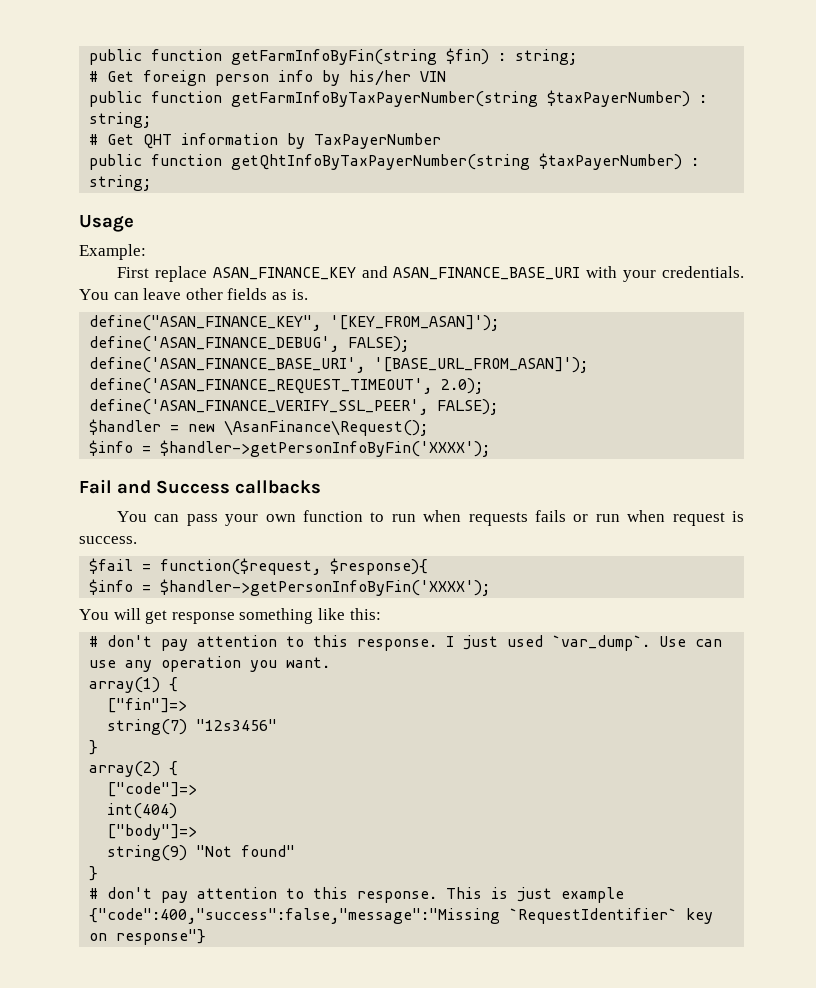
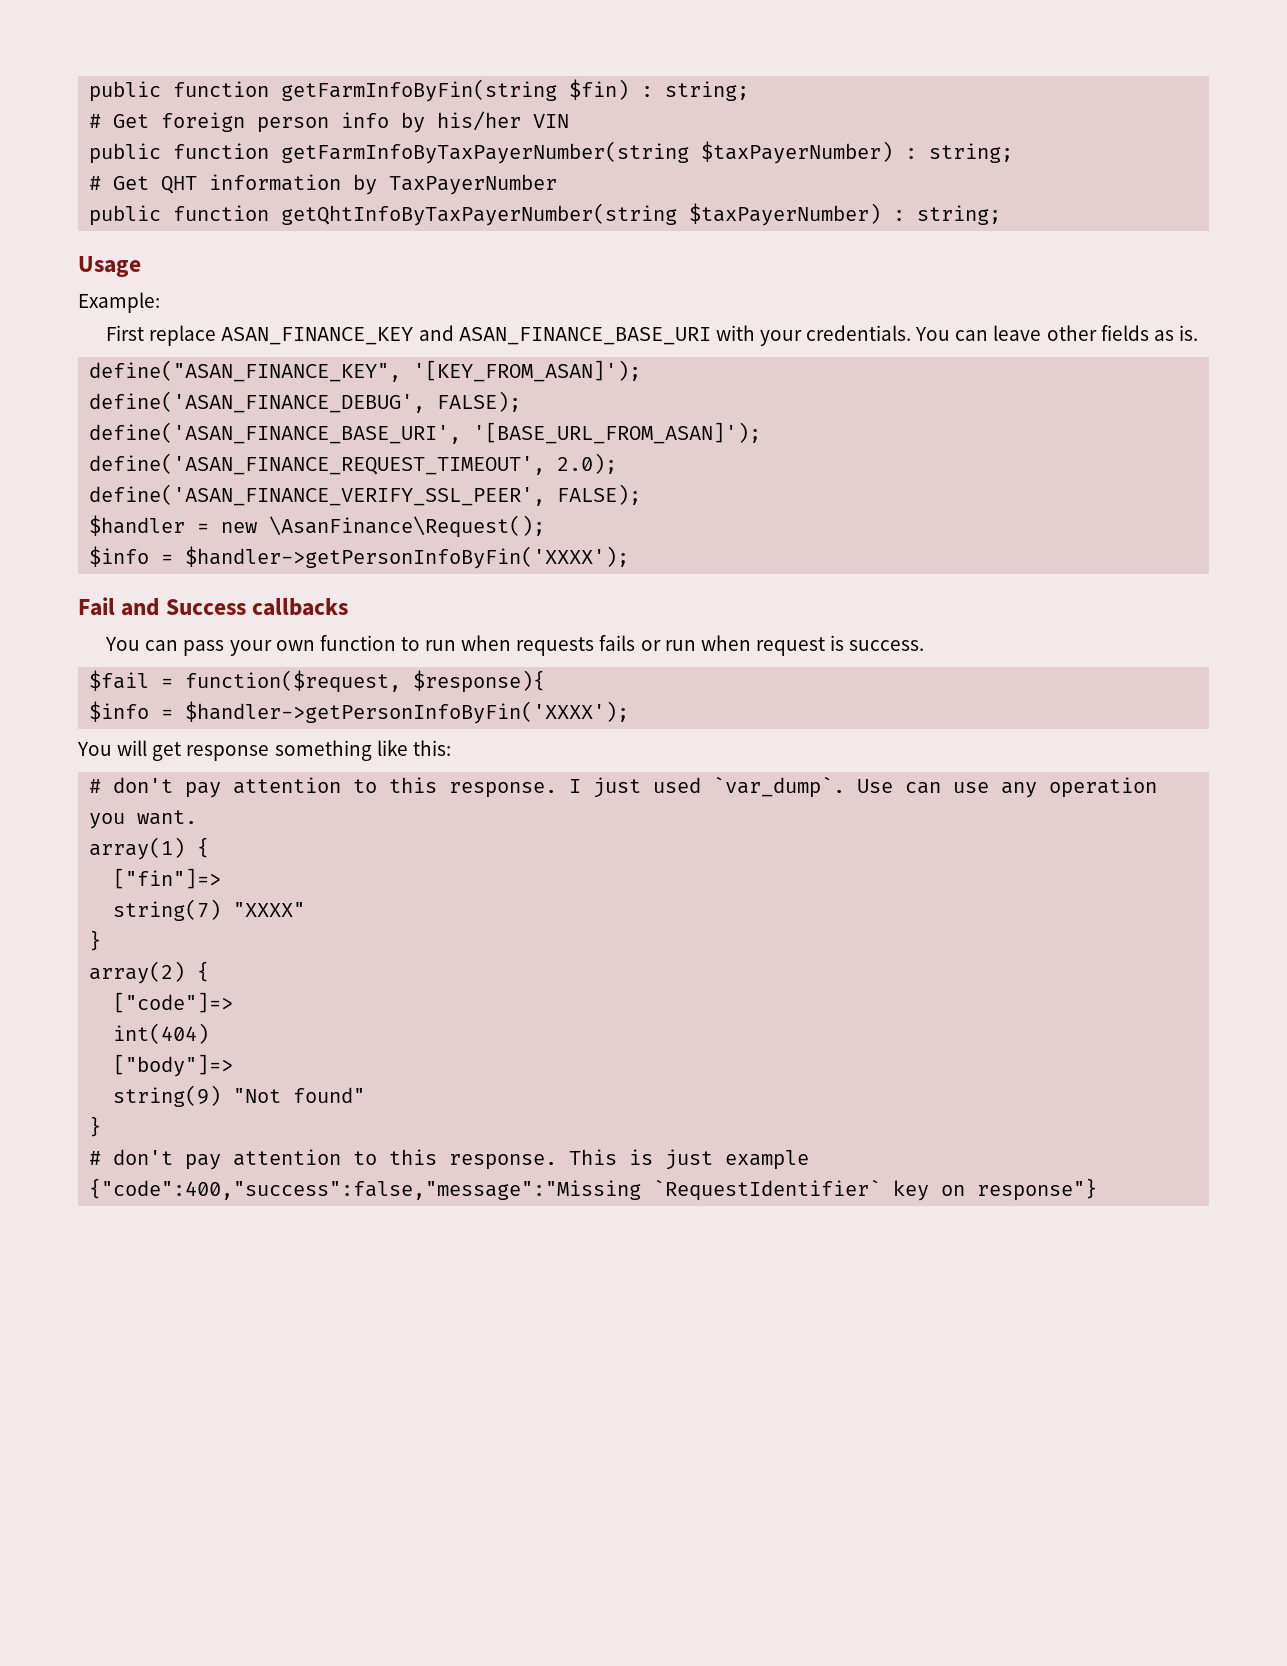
- string(7) "12s3456"
+ string(7) "XXXX"

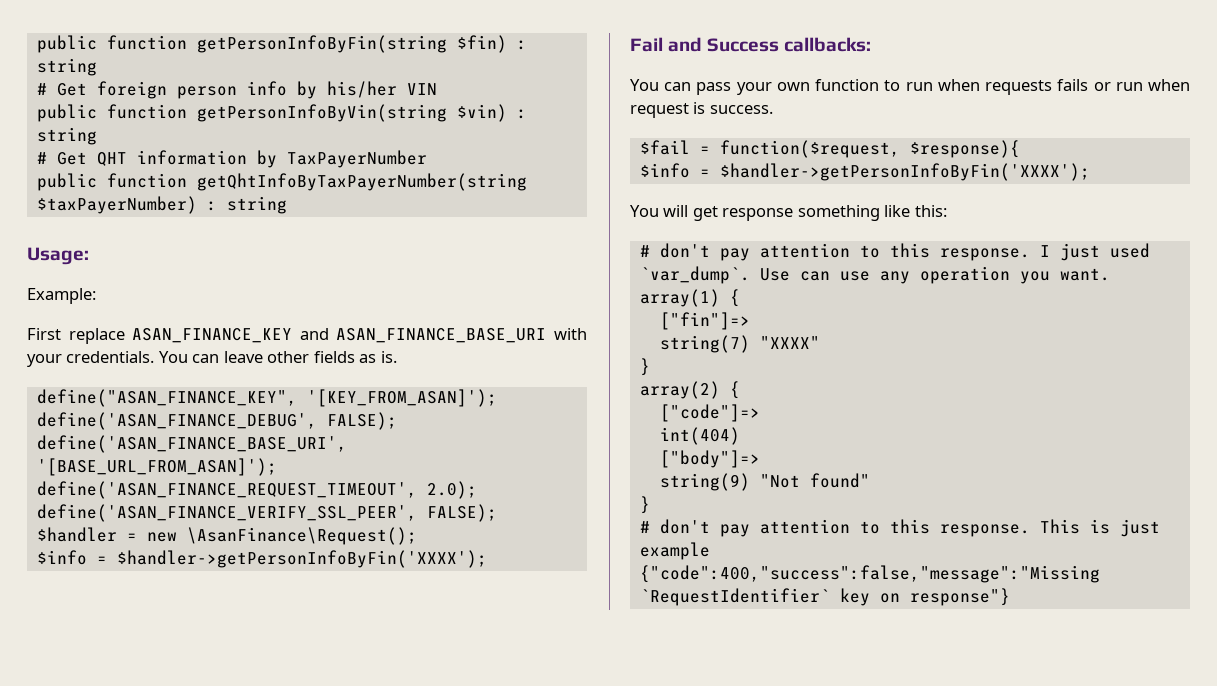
- public function getFarmInfoByFin(string $fin) : string;
+ public function getPersonInfoByFin(string $fin) : string
- public function getFarmInfoByTaxPayerNumber(string $taxPayerNumber) : string;
+ public function getPersonInfoByVin(string $vin) : string
- public function getQhtInfoByTaxPayerNumber(string $taxPayerNumber) : string;
- Usage
+ public function getQhtInfoByTaxPayerNumber(string $taxPayerNumber) : string
+ Usage:
- Fail and Success callbacks
+ Fail and Success callbacks:

